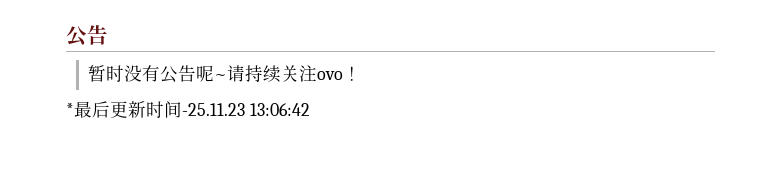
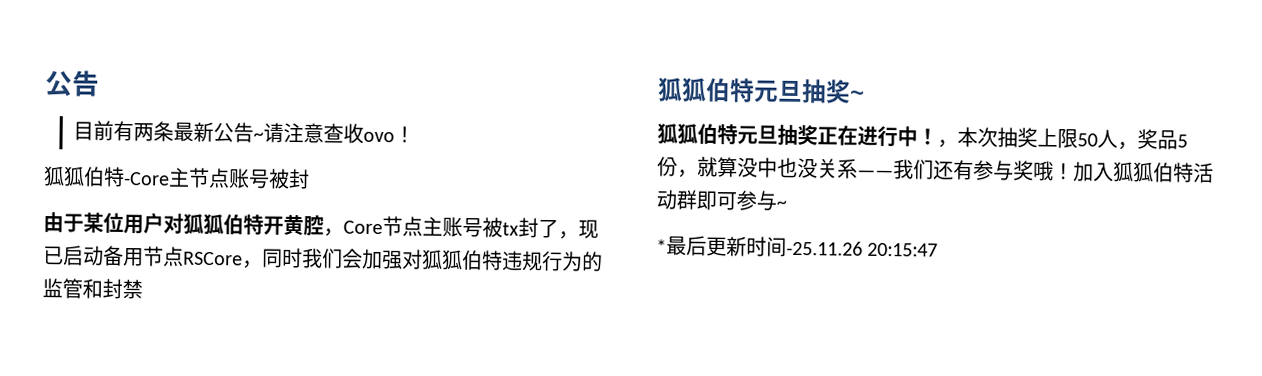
- 暂时没有公告呢~请持续关注ovo！
+ 目前有两条最新公告~请注意查收ovo！
+ 狐狐伯特-Core主节点账号被封
+ 由于某位用户对狐狐伯特开黄腔，Core节点主账号被tx封了，现已启动备用节点RSCore，同时我们会加强对狐狐伯特违规行为的监管和封禁
+ 狐狐伯特元旦抽奖~
+ 狐狐伯特元旦抽奖正在进行中！，本次抽奖上限50人，奖品5份，就算没中也没关系——我们还有参与奖哦！加入狐狐伯特活动群即可参与~
- *最后更新时间-25.11.23 13:06:42
+ *最后更新时间-25.11.26 20:15:47

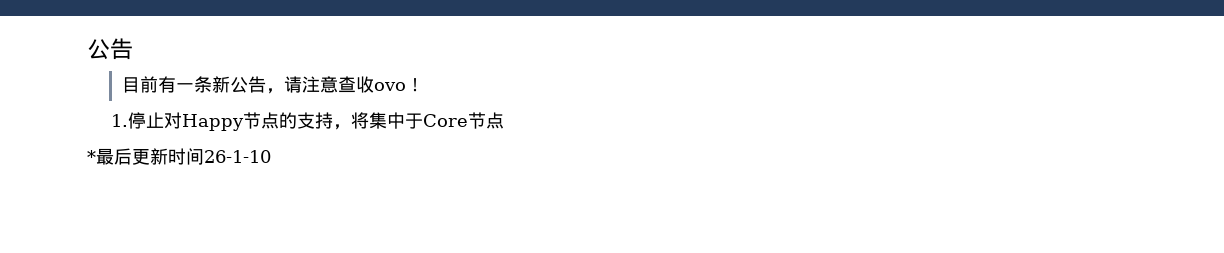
- 目前有两条最新公告~请注意查收ovo！
+ 目前有一条新公告，请注意查收ovo！
- 狐狐伯特-Core主节点账号被封
- 由于某位用户对狐狐伯特开黄腔，Core节点主账号被tx封了，现已启动备用节点RSCore，同时我们会加强对狐狐伯特违规行为的监管和封禁
- 狐狐伯特元旦抽奖~
- 狐狐伯特元旦抽奖正在进行中！，本次抽奖上限50人，奖品5份，就算没中也没关系——我们还有参与奖哦！加入狐狐伯特活动群即可参与~
+ 1.停止对Happy节点的支持，将集中于Core节点
- *最后更新时间-25.11.26 20:15:47
+ *最后更新时间26-1-10

